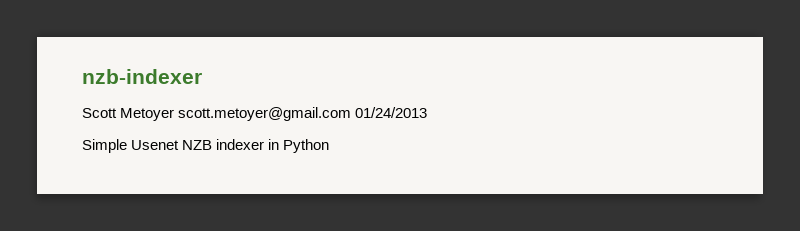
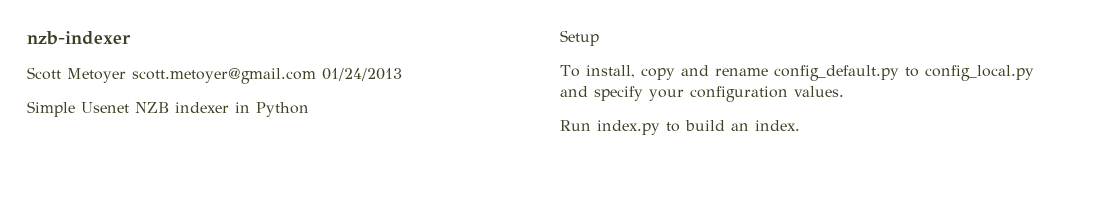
+ Setup
+ To install, copy and rename config_default.py to config_local.py and specify your configuration values.
+ Run index.py to build an index.

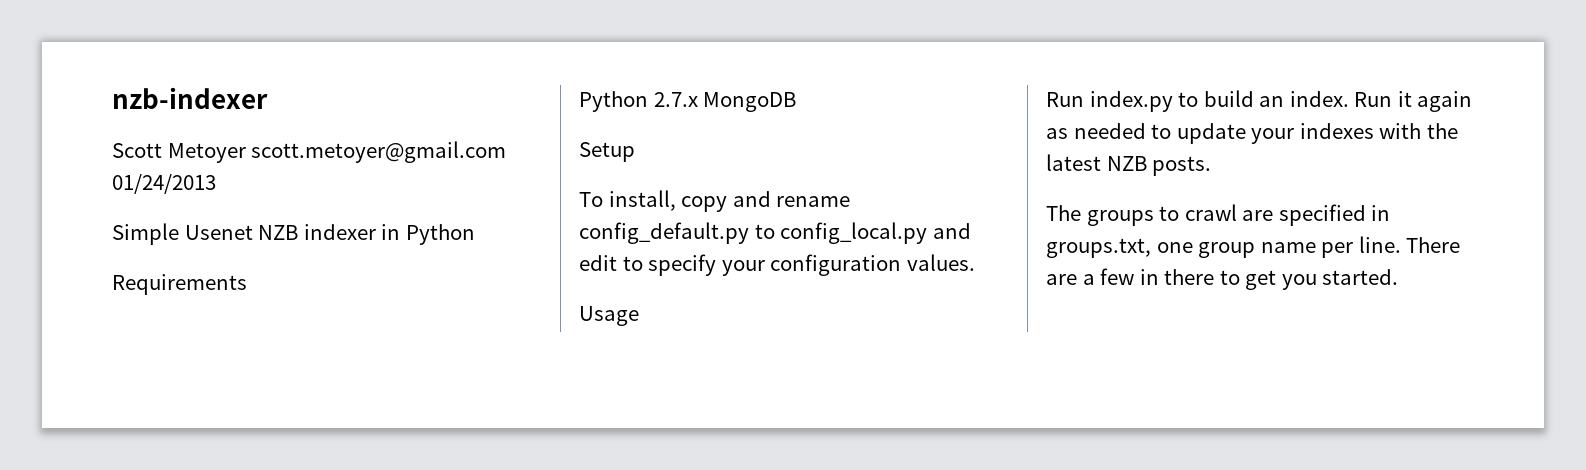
+ Requirements
+ Python 2.7.x MongoDB
- To install, copy and rename config_default.py to config_local.py and specify your configuration values.
+ To install, copy and rename config_default.py to config_local.py and edit to specify your configuration values.
+ Usage
+ Run it again as needed to update your indexes with the latest NZB posts.
+ The groups to crawl are specified in groups.txt, one group name per line. There are a few in there to get you started.

